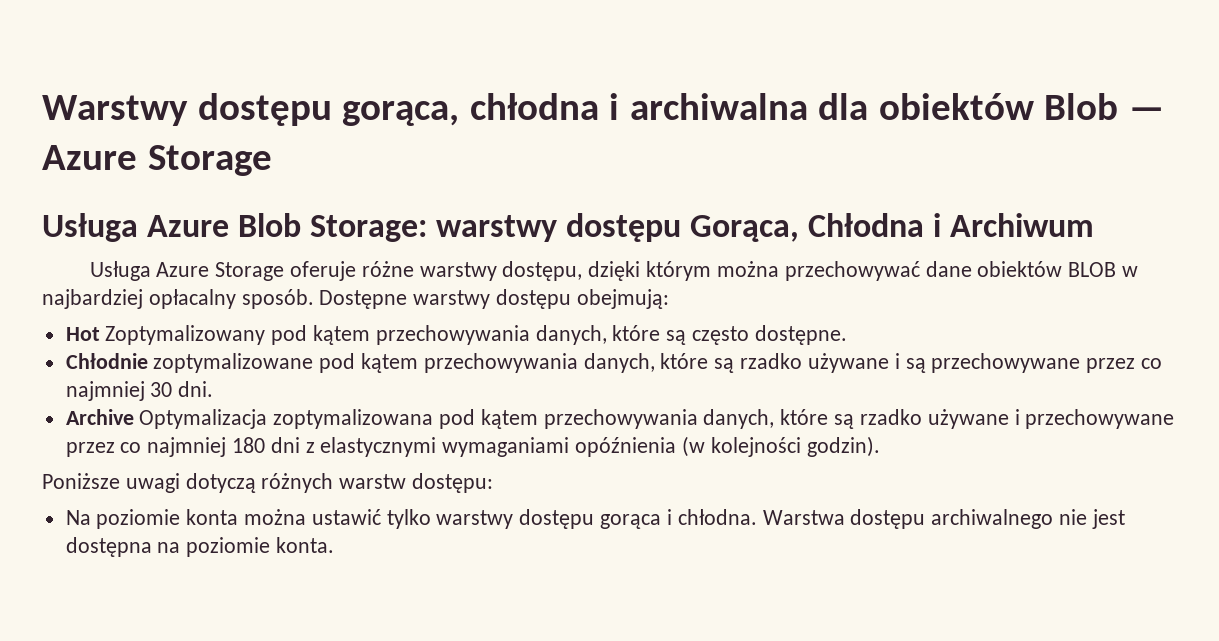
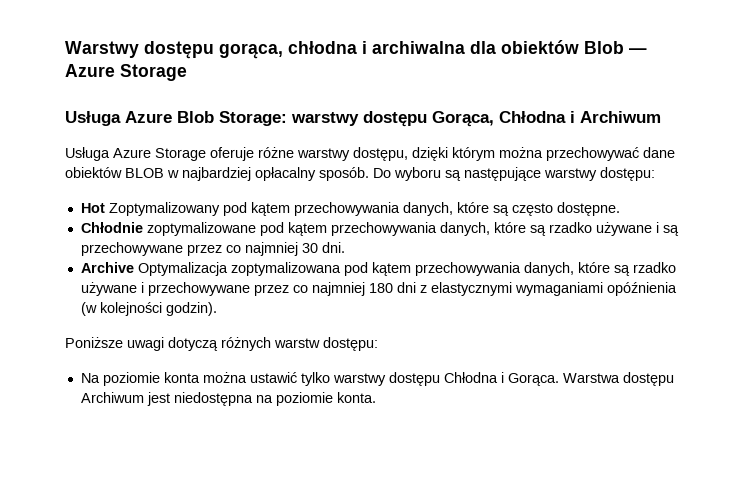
- Dostępne warstwy dostępu obejmują:
+ Do wyboru są następujące warstwy dostępu:
- Na poziomie konta można ustawić tylko warstwy dostępu gorąca i chłodna. Warstwa dostępu archiwalnego nie jest dostępna na poziomie konta.
+ Na poziomie konta można ustawić tylko warstwy dostępu Chłodna i Gorąca. Warstwa dostępu Archiwum jest niedostępna na poziomie konta.

